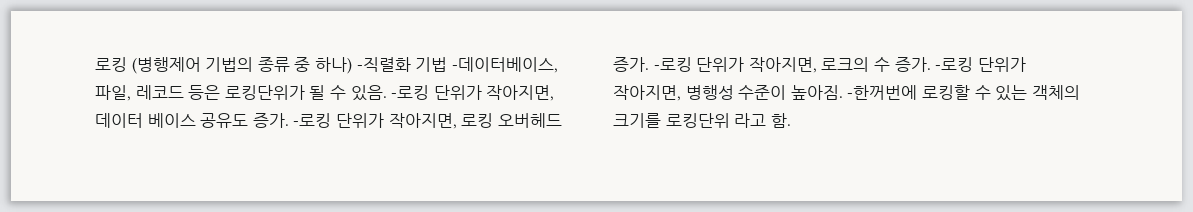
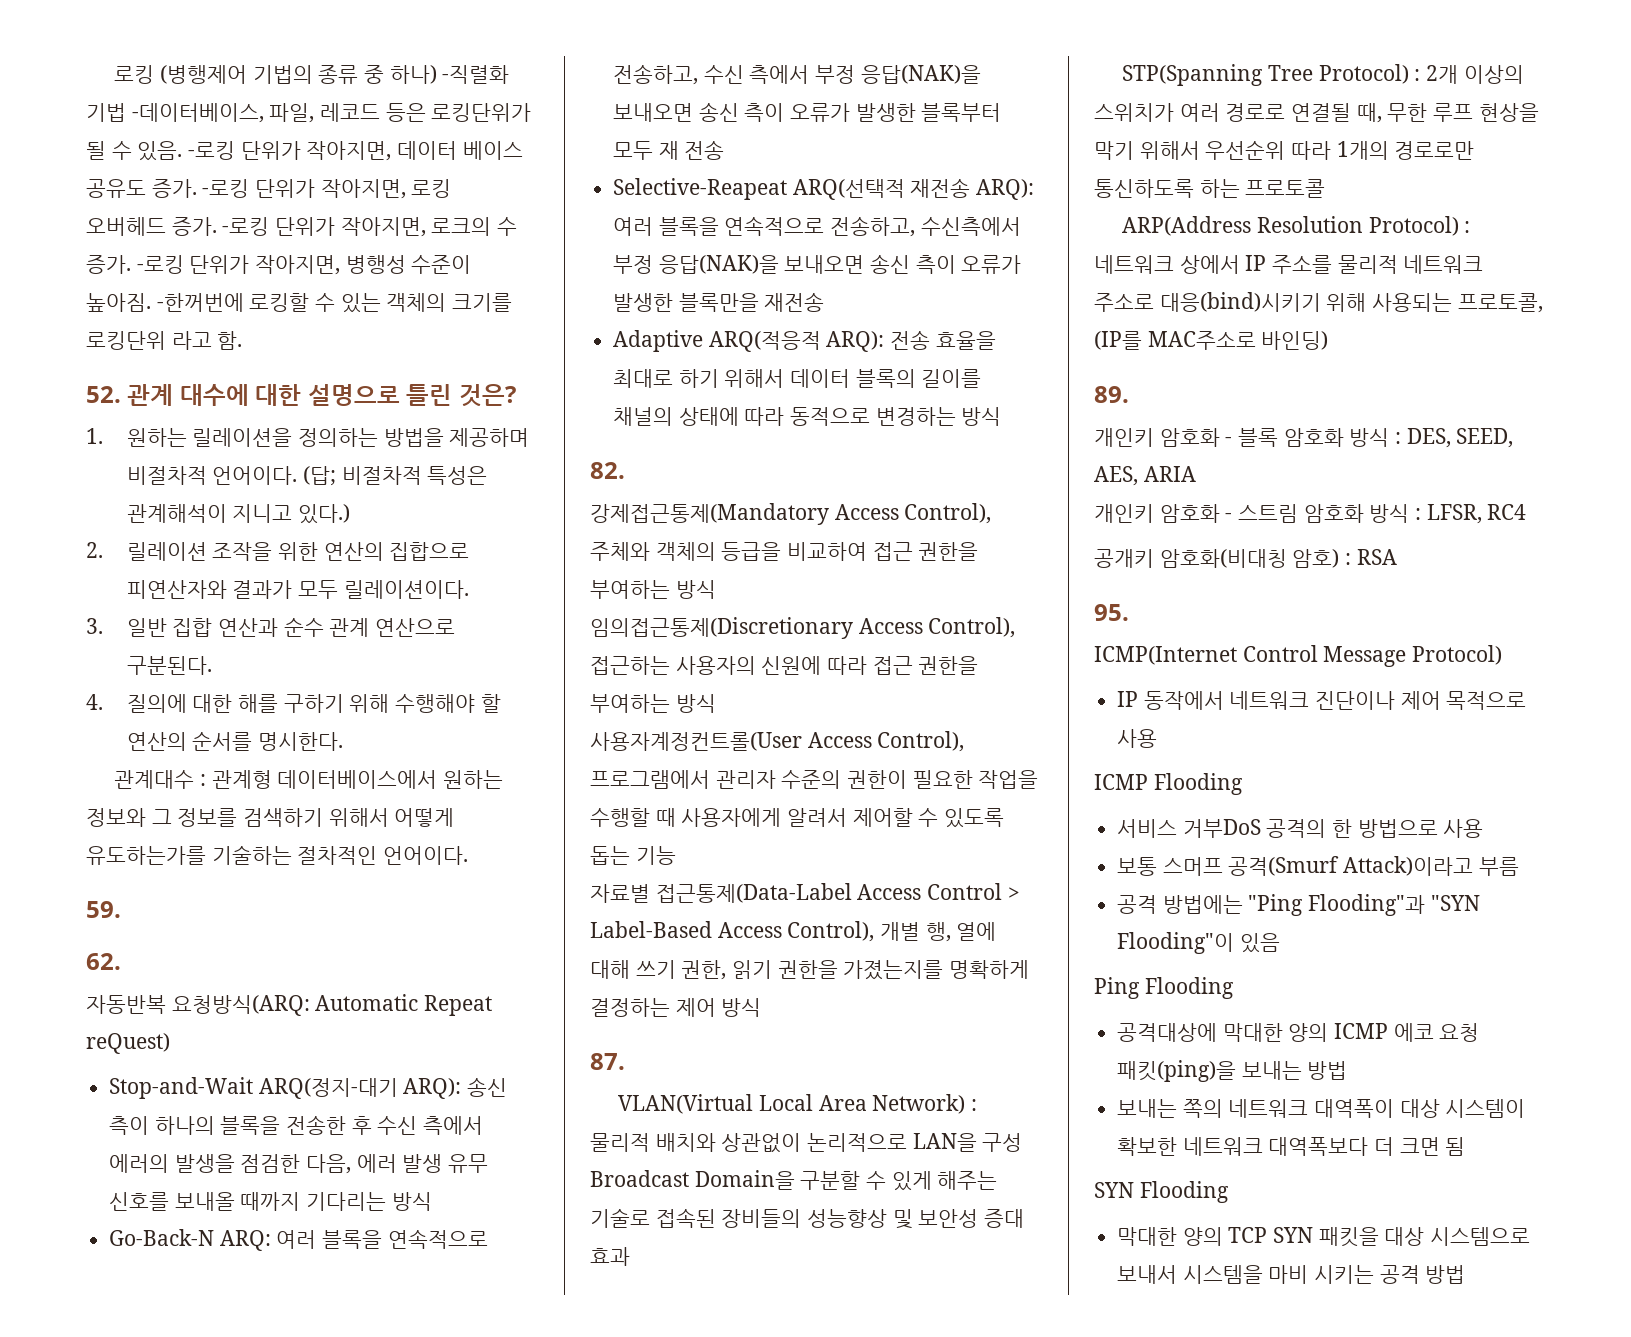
+ 52. 관계 대수에 대한 설명으로 틀린 것은?
+ 1. 원하는 릴레이션을 정의하는 방법을 제공하며 비절차적 언어이다. (답; 비절차적 특성은 관계해석이 지니고 있다.)
+ 2. 릴레이션 조작을 위한 연산의 집합으로 피연산자와 결과가 모두 릴레이션이다.
+ 3. 일반 집합 연산과 순수 관계 연산으로 구분된다.
+ 4. 질의에 대한 해를 구하기 위해 수행해야 할 연산의 순서를 명시한다.
+ 관계대수 : 관계형 데이터베이스에서 원하는 정보와 그 정보를 검색하기 위해서 어떻게 유도하는가를 기술하는 절차적인 언어이다.
+ 59.
+ 62.
+ 자동반복 요청방식(ARQ: Automatic Repeat reQuest)
+ Stop-and-Wait ARQ(정지-대기 ARQ): 송신 측이 하나의 블록을 전송한 후 수신 측에서 에러의 발생을 점검한 다음, 에러 발생 유무 신호를 보내올 때까지 기다리는 방식
+ Go-Back-N ARQ: 여러 블록을 연속적으로 전송하고, 수신 측에서 부정 응답(NAK)을 보내오면 송신 측이 오류가 발생한 블록부터 모두 재 전송
+ Selective-Reapeat ARQ(선택적 재전송 ARQ): 여러 블록을 연속적으로 전송하고, 수신측에서 부정 응답(NAK)을 보내오면 송신 측이 오류가 발생한 블록만을 재전송
+ Adaptive ARQ(적응적 ARQ): 전송 효율을 최대로 하기 위해서 데이터 블록의 길이를 채널의 상태에 따라 동적으로 변경하는 방식
+ 82.
+ 강제접근통제(Mandatory Access Control), 주체와 객체의 등급을 비교하여 접근 권한을 부여하는 방식
+ 임의접근통제(Discretionary Access Control), 접근하는 사용자의 신원에 따라 접근 권한을 부여하는 방식
+ 사용자계정컨트롤(User Access Control), 프로그램에서 관리자 수준의 권한이 필요한 작업을 수행할 때 사용자에게 알려서 제어할 수 있도록 돕는 기능
+ 자료별 접근통제(Data-Label Access Control > Label-Based Access Control), 개별 행, 열에 대해 쓰기 권한, 읽기 권한을 가졌는지를 명확하게 결정하는 제어 방식
+ 87.
+ VLAN(Virtual Local Area Network) : 물리적 배치와 상관없이 논리적으로 LAN을 구성 Broadcast Domain을 구분할 수 있게 해주는 기술로 접속된 장비들의 성능향상 및 보안성 증대 효과
+ STP(Spanning Tree Protocol) : 2개 이상의 스위치가 여러 경로로 연결될 때, 무한 루프 현상을 막기 위해서 우선순위 따라 1개의 경로로만 통신하도록 하는 프로토콜
+ ARP(Address Resolution Protocol) : 네트워크 상에서 IP 주소를 물리적 네트워크 주소로 대응(bind)시키기 위해 사용되는 프로토콜, (IP를 MAC주소로 바인딩)
+ 89.
+ 개인키 암호화 - 블록 암호화 방식 : DES, SEED, AES, ARIA
+ 개인키 암호화 - 스트림 암호화 방식 : LFSR, RC4
+ 공개키 암호화(비대칭 암호) : RSA
+ 95.
+ ICMP(Internet Control Message Protocol)
+ IP 동작에서 네트워크 진단이나 제어 목적으로 사용
+ ICMP Flooding
+ 서비스 거부DoS 공격의 한 방법으로 사용
+ 보통 스머프 공격(Smurf Attack)이라고 부름
+ 공격 방법에는 "Ping Flooding"과 "SYN Flooding"이 있음
+ Ping Flooding
+ 공격대상에 막대한 양의 ICMP 에코 요청 패킷(ping)을 보내는 방법
+ 보내는 쪽의 네트워크 대역폭이 대상 시스템이 확보한 네트워크 대역폭보다 더 크면 됨
+ SYN Flooding
+ 막대한 양의 TCP SYN 패킷을 대상 시스템으로 보내서 시스템을 마비 시키는 공격 방법

